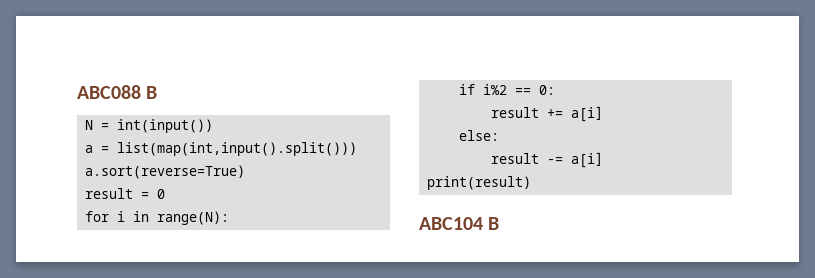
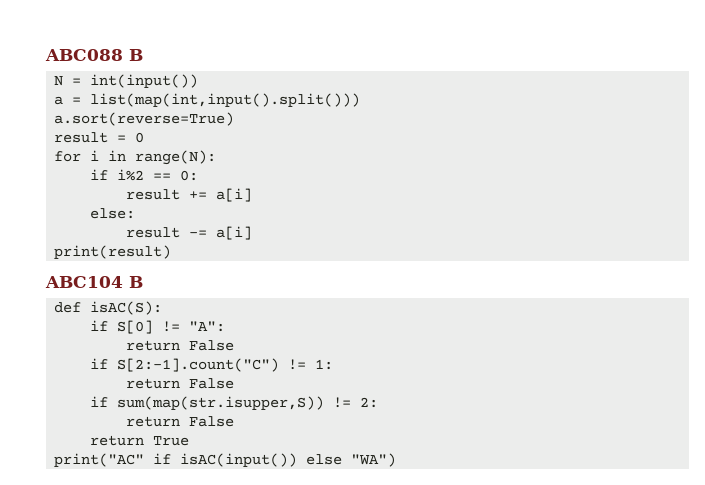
+ def isAC(S):
+ if S[0] != "A":
+ return False
+ if S[2:-1].count("C") != 1:
+ return False
+ if sum(map(str.isupper,S)) != 2:
+ return False
+ return True
+ print("AC" if isAC(input()) else "WA")

